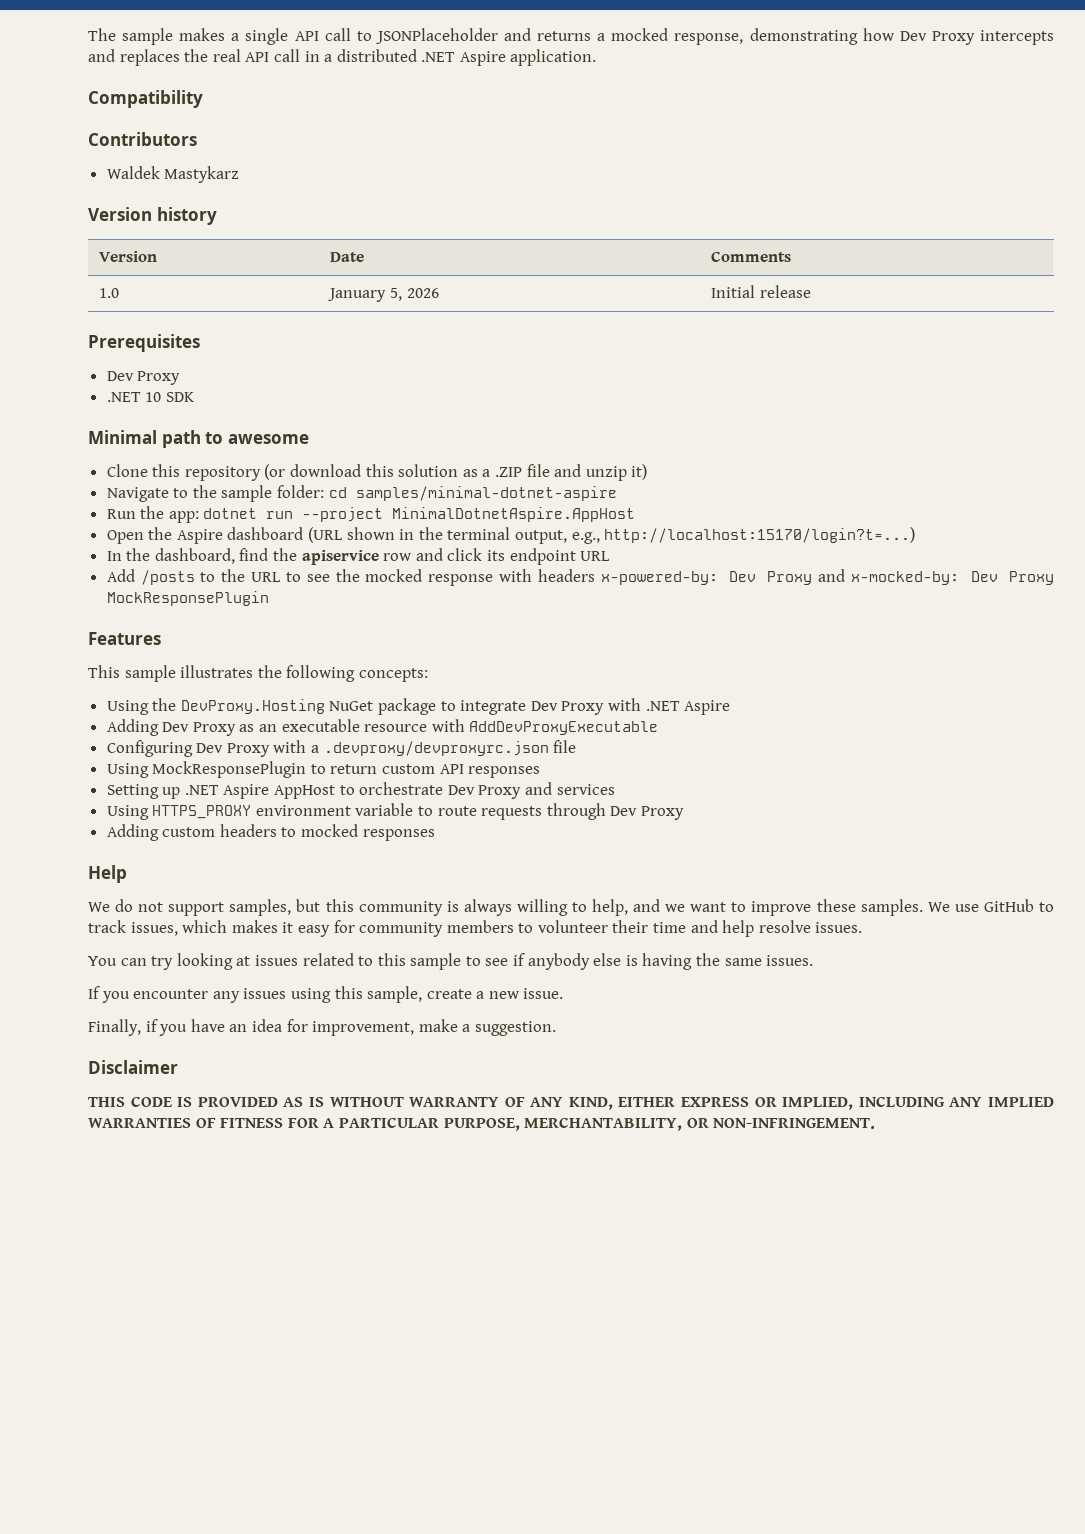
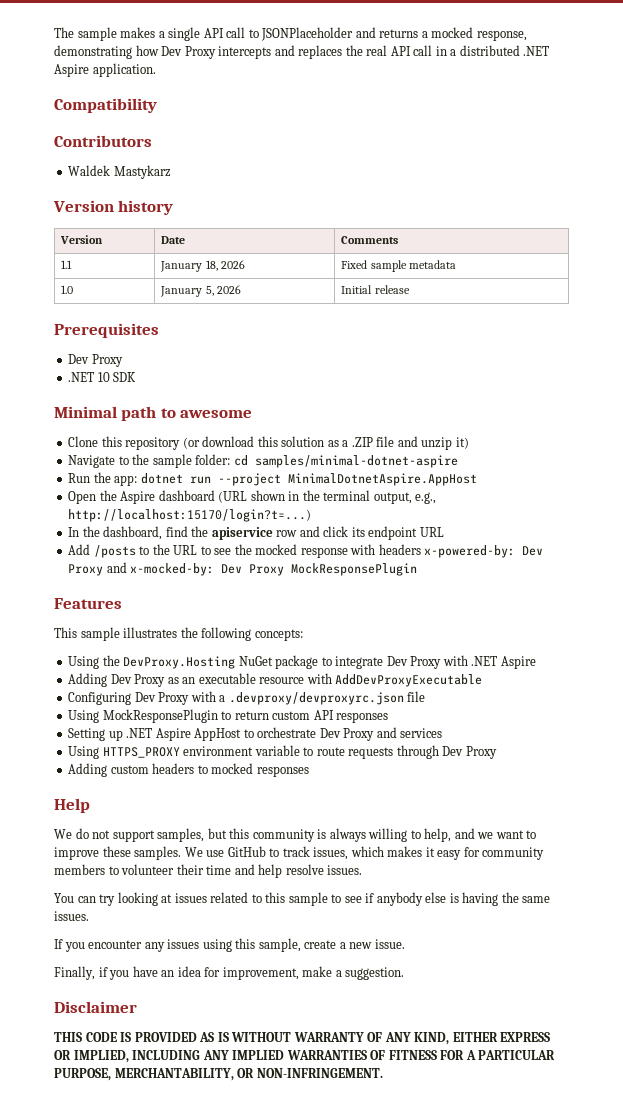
+ 1.1 | January 18, 2026 | Fixed sample metadata

